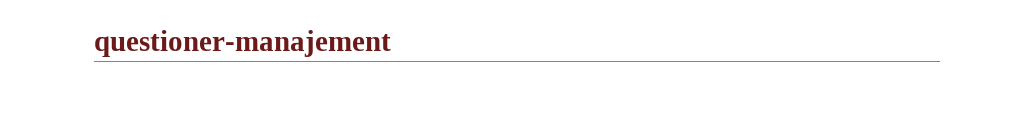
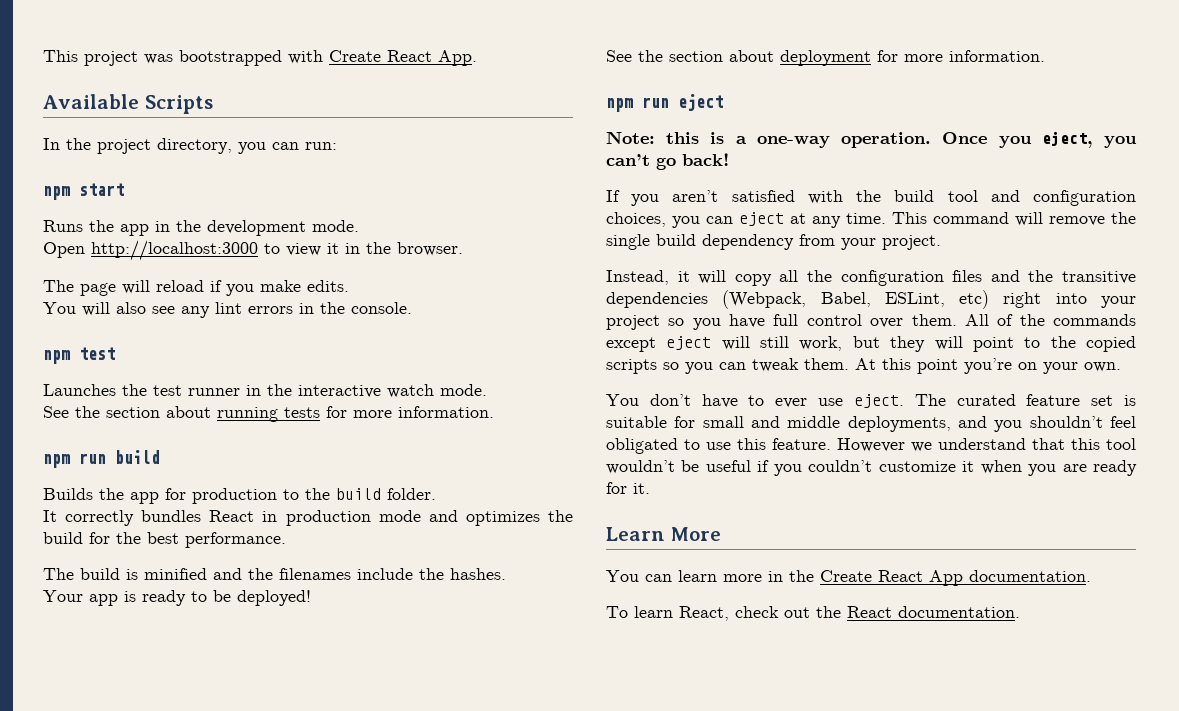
- questioner-manajement
+ This project was bootstrapped with Create React App.
+ Available Scripts
+ In the project directory, you can run:
+ npm start
+ Runs the app in the development mode.
+ Open http://localhost:3000 to view it in the browser.
+ The page will reload if you make edits.
+ You will also see any lint errors in the console.
+ npm test
+ Launches the test runner in the interactive watch mode.
+ See the section about running tests for more information.
+ npm run build
+ Builds the app for production to the build folder.
+ It correctly bundles React in production mode and optimizes the build for the best performance.
+ The build is minified and the filenames include the hashes.
+ Your app is ready to be deployed!
+ See the section about deployment for more information.
+ npm run eject
+ Note: this is a one-way operation. Once you eject, you can’t go back!
+ If you aren’t satisfied with the build tool and configuration choices, you can eject at any time. This command will remove the single build dependency from your project.
+ Instead, it will copy all the configuration files and the transitive dependencies (Webpack, Babel, ESLint, etc) right into your project so you have full control over them. All of the commands except eject will still work, but they will point to the copied scripts so you can tweak them. At this point you’re on your own.
+ You don’t have to ever use eject. The curated feature set is suitable for small and middle deployments, and you shouldn’t feel obligated to use this feature. However we understand that this tool wouldn’t be useful if you couldn’t customize it when you are ready for it.
+ Learn More
+ You can learn more in the Create React App documentation.
+ To learn React, check out the React documentation.

